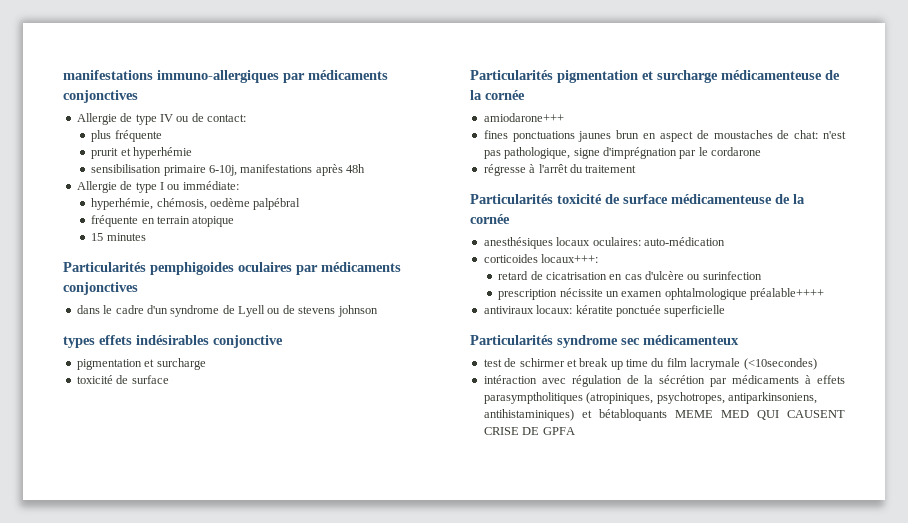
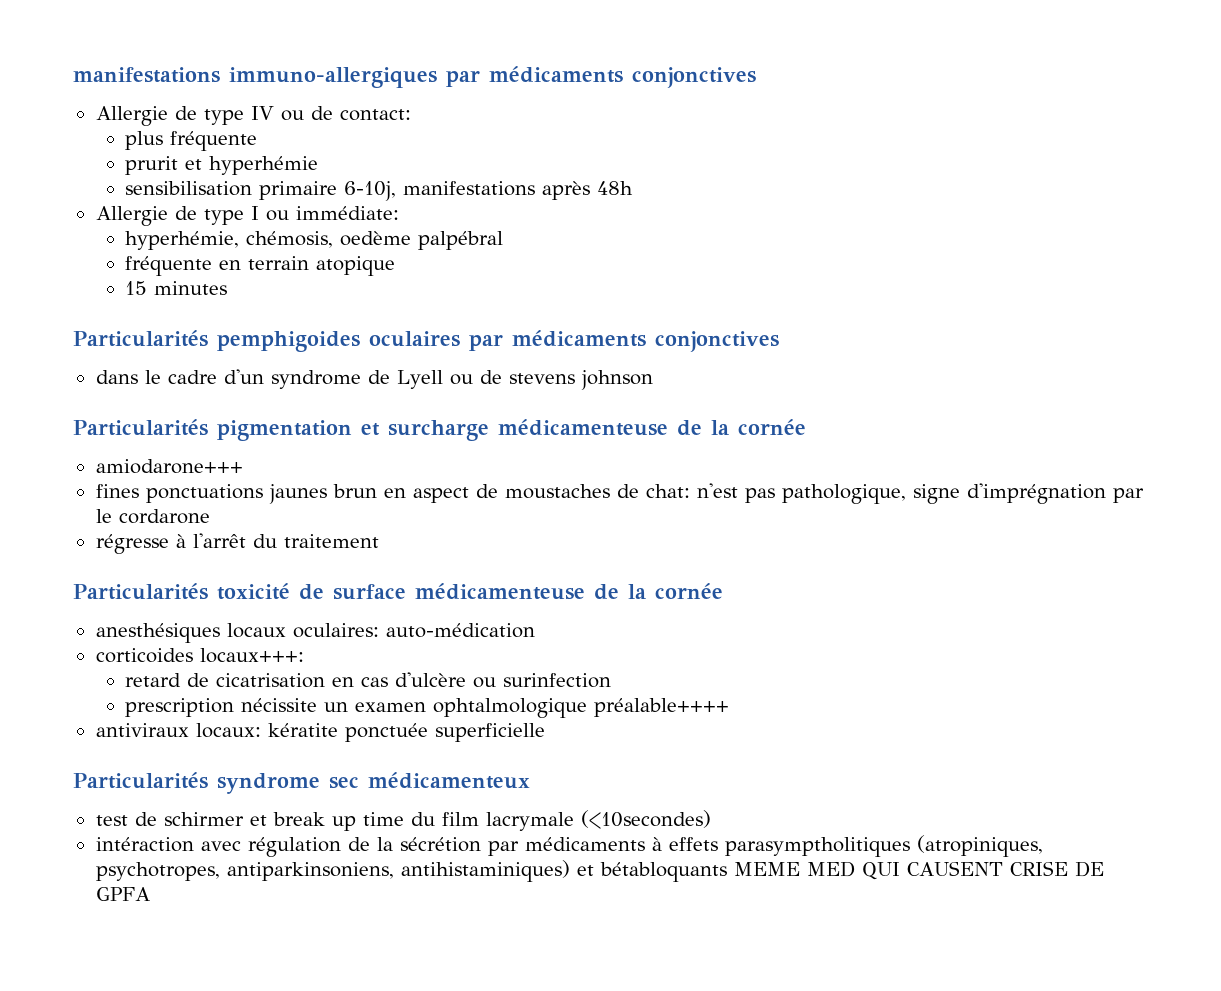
- types effets indésirables conjonctive
- pigmentation et surcharge
- toxicité de surface

